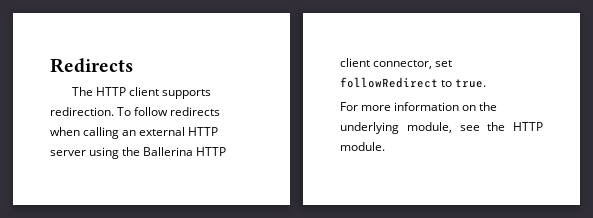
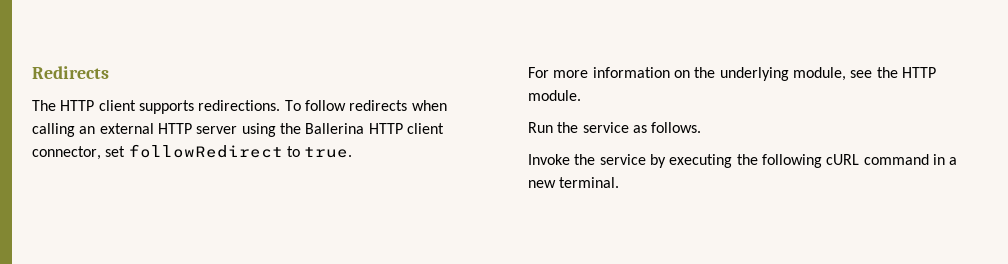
- The HTTP client supports redirection.
+ The HTTP client supports redirections.
+ Run the service as follows.
+ Invoke the service by executing the following cURL command in a new terminal.

